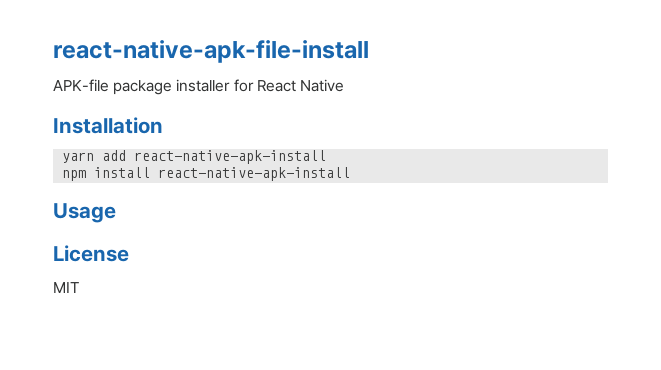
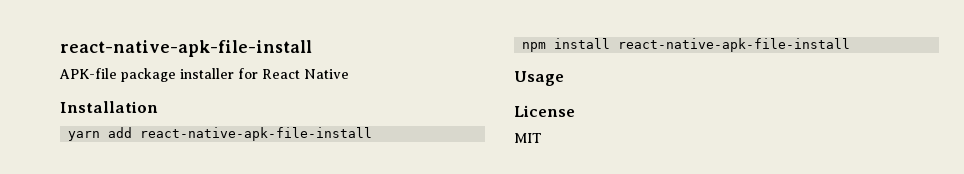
- yarn add react-native-apk-install
+ yarn add react-native-apk-file-install
- npm install react-native-apk-install
+ npm install react-native-apk-file-install

